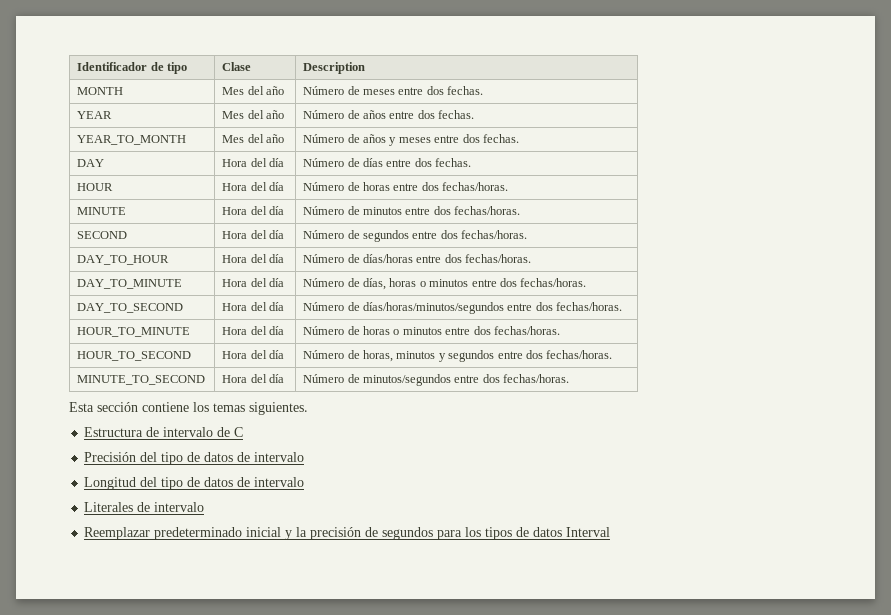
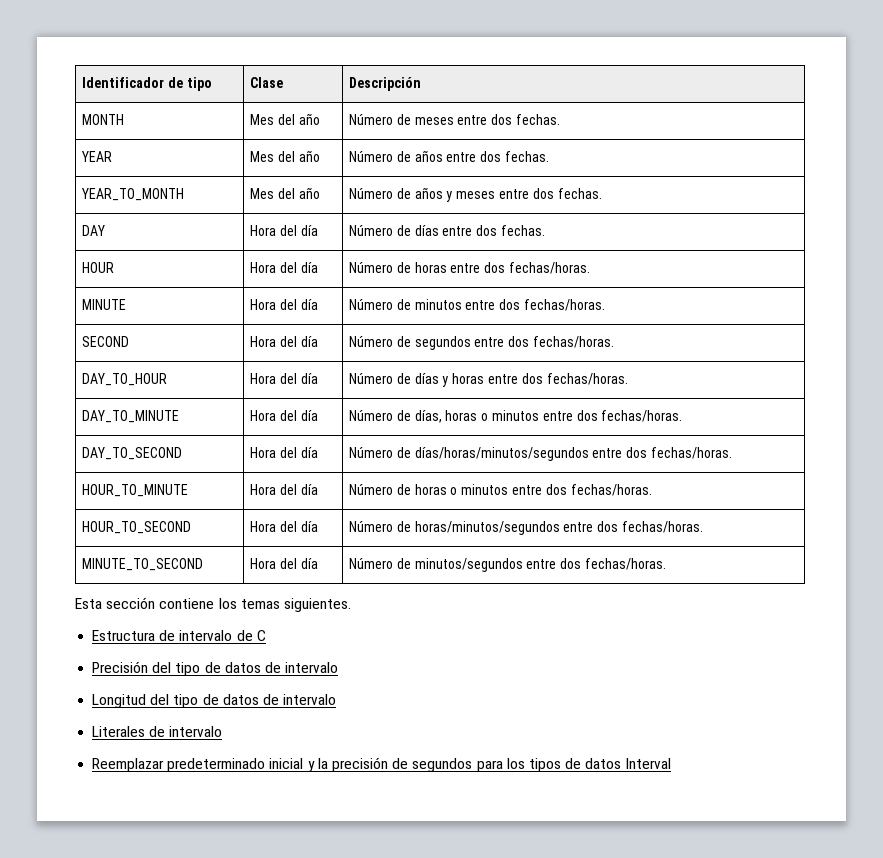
- Identificador de tipo | Clase | Description
+ Identificador de tipo | Clase | Descripción
- DAY_TO_HOUR | Hora del día | Número de días/horas entre dos fechas/horas.
+ DAY_TO_HOUR | Hora del día | Número de días y horas entre dos fechas/horas.
- HOUR_TO_SECOND | Hora del día | Número de horas, minutos y segundos entre dos fechas/horas.
+ HOUR_TO_SECOND | Hora del día | Número de horas/minutos/segundos entre dos fechas/horas.

